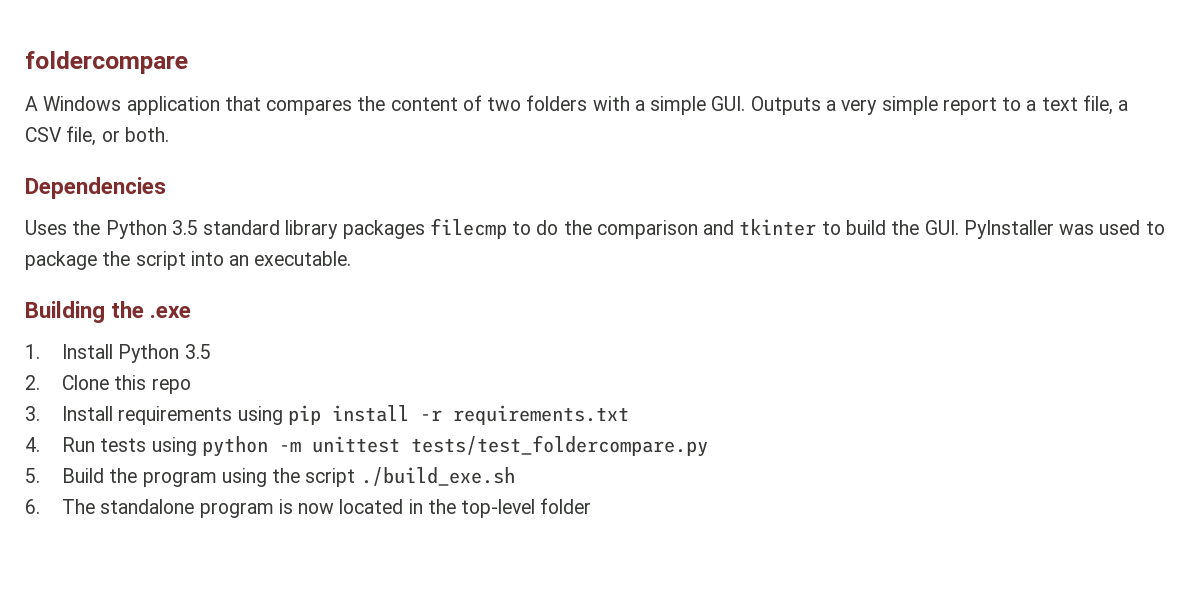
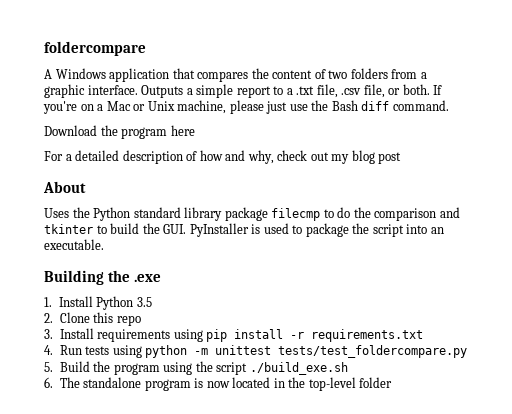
- A Windows application that compares the content of two folders with a simple GUI. Outputs a very simple report to a text file, a CSV file, or both.
- Dependencies
+ A Windows application that compares the content of two folders from a graphic interface. Outputs a simple report to a .txt file, .csv file, or both. If you're on a Mac or Unix machine, please just use the Bash diff command.
+ Download the program here
+ For a detailed description of how and why, check out my blog post
+ About
- Uses the Python 3.5 standard library packages filecmp to do the comparison and tkinter to build the GUI. PyInstaller was used to package the script into an executable.
+ Uses the Python standard library package filecmp to do the comparison and tkinter to build the GUI. PyInstaller is used to package the script into an executable.

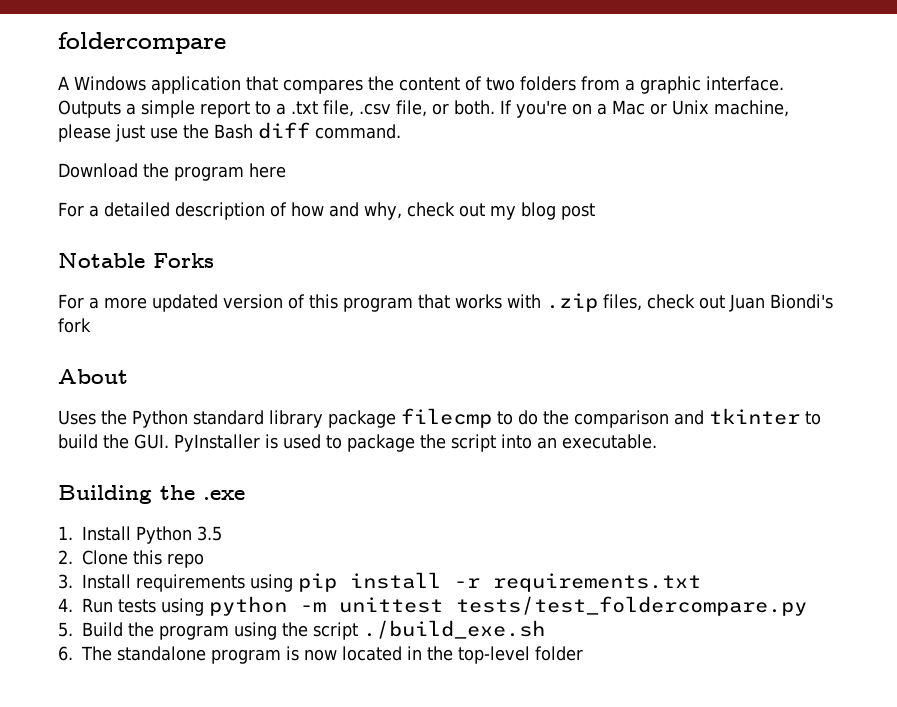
+ Notable Forks
+ For a more updated version of this program that works with .zip files, check out Juan Biondi's fork

